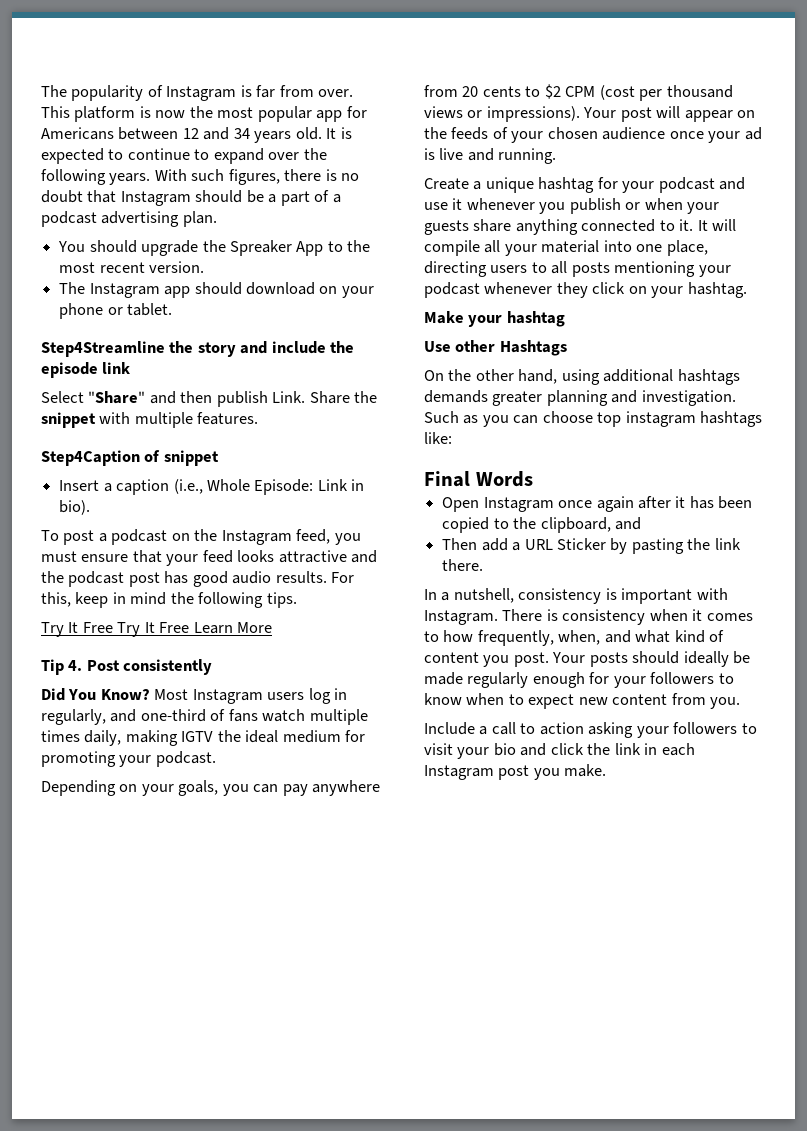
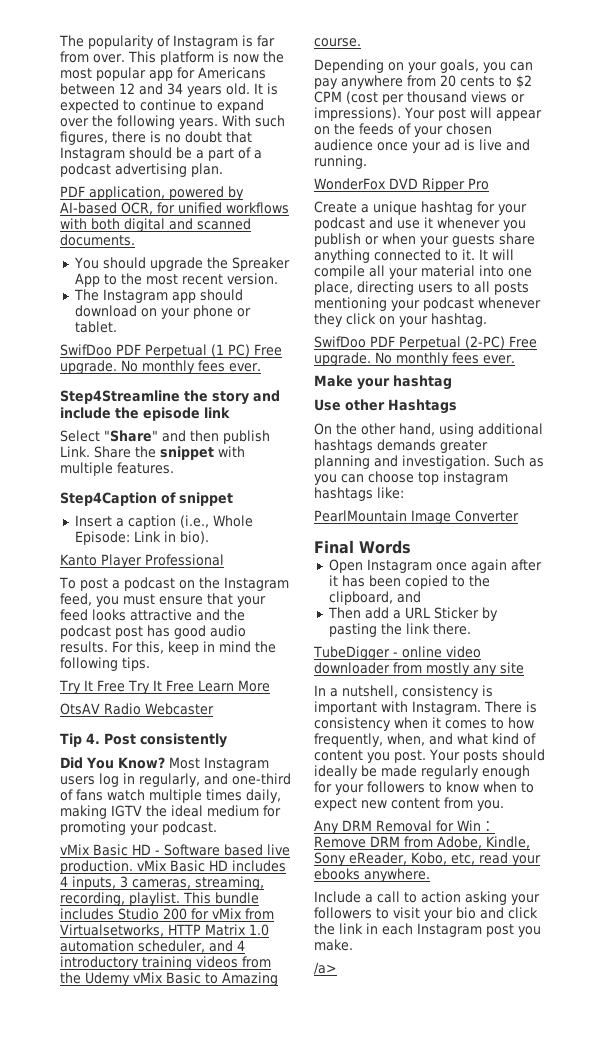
+ PDF application, powered by AI-based OCR, for unified workflows with both digital and scanned documents.
+ SwifDoo PDF Perpetual (1 PC) Free upgrade. No monthly fees ever.
+ Kanto Player Professional
+ OtsAV Radio Webcaster
+ vMix Basic HD - Software based live production. vMix Basic HD includes 4 inputs, 3 cameras, streaming, recording, playlist. This bundle includes Studio 200 for vMix from Virtualsetworks, HTTP Matrix 1.0 automation scheduler, and 4 introductory training videos from the Udemy vMix Basic to Amazing course.
+ WonderFox DVD Ripper Pro
+ SwifDoo PDF Perpetual (2-PC) Free upgrade. No monthly fees ever.
+ PearlMountain Image Converter
+ TubeDigger - online video downloader from mostly any site
+ Any DRM Removal for Win：Remove DRM from Adobe, Kindle, Sony eReader, Kobo, etc, read your ebooks anywhere.
+ /a>

